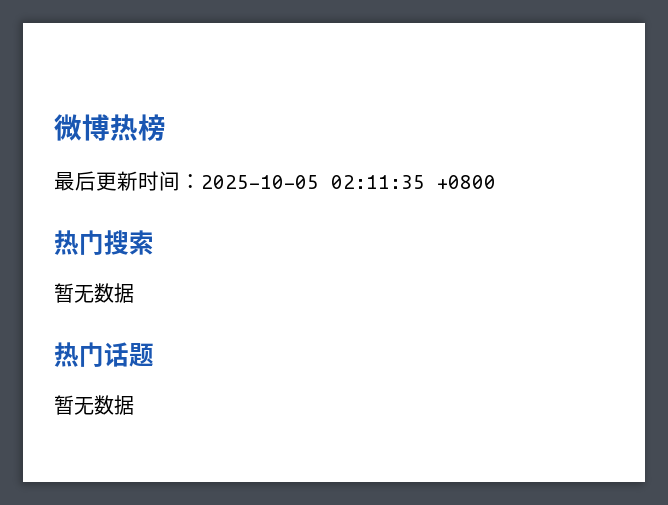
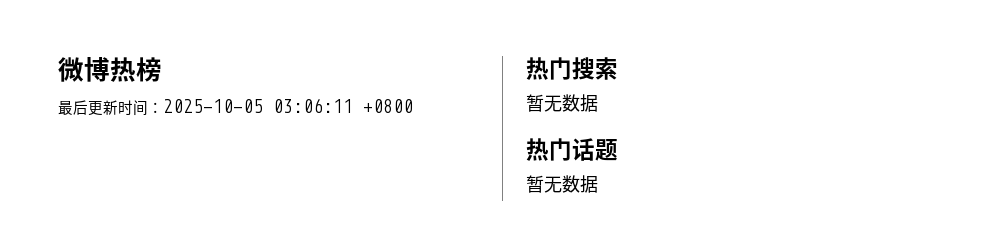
- 最后更新时间：2025-10-05 02:11:35 +0800
+ 最后更新时间：2025-10-05 03:06:11 +0800

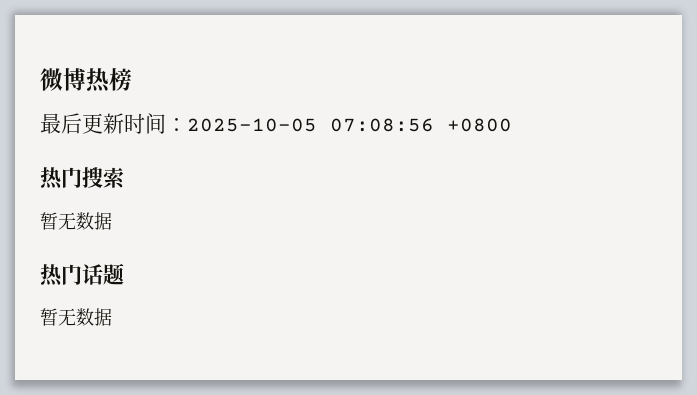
- 最后更新时间：2025-10-05 03:06:11 +0800
+ 最后更新时间：2025-10-05 07:08:56 +0800

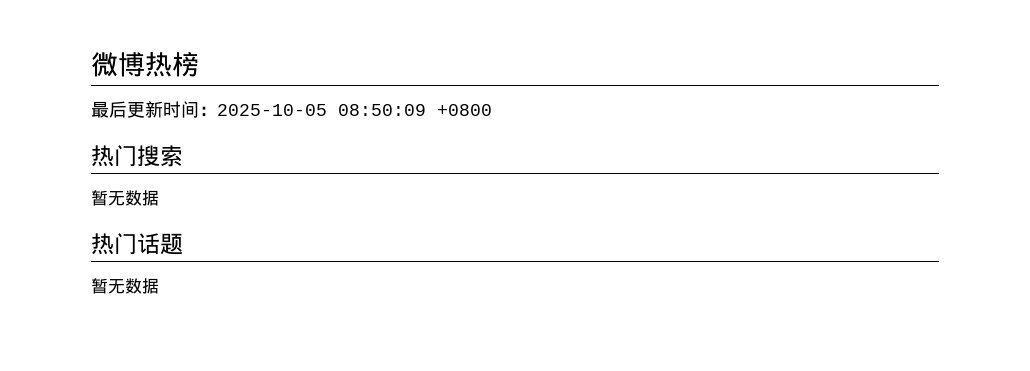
- 最后更新时间：2025-10-05 07:08:56 +0800
+ 最后更新时间：2025-10-05 08:50:09 +0800

